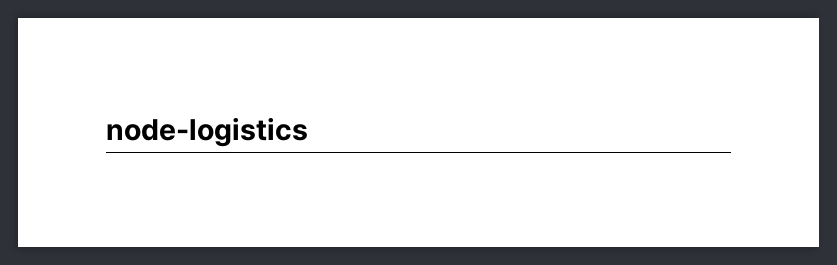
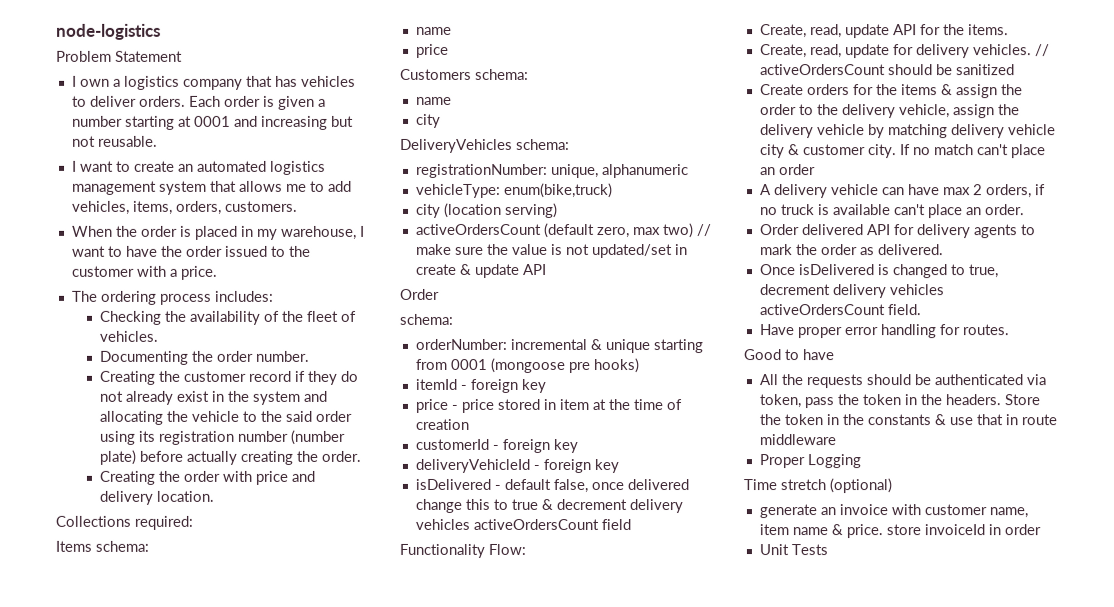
+ Problem Statement
+ I own a logistics company that has vehicles to deliver orders. Each order is given a number starting at 0001 and increasing but not reusable.
+ I want to create an automated logistics management system that allows me to add vehicles, items, orders, customers.
+ When the order is placed in my warehouse, I want to have the order issued to the customer with a price.
+ The ordering process includes:
+ Checking the availability of the fleet of vehicles.
+ Documenting the order number.
+ Creating the customer record if they do not already exist in the system and allocating the vehicle to the said order using its registration number (number plate) before actually creating the order.
+ Creating the order with price and delivery location.
+ Collections required:
+ Items schema:
+ name
+ price
+ Customers schema:
+ name
+ city
+ DeliveryVehicles schema:
+ registrationNumber: unique, alphanumeric
+ vehicleType: enum(bike,truck)
+ city (location serving)
+ activeOrdersCount (default zero, max two) // make sure the value is not updated/set in create & update API
+ Order
+ schema:
+ orderNumber: incremental & unique starting from 0001 (mongoose pre hooks)
+ itemId - foreign key
+ price - price stored in item at the time of creation
+ customerId - foreign key
+ deliveryVehicleId - foreign key
+ isDelivered - default false, once delivered change this to true & decrement delivery vehicles activeOrdersCount field
+ Functionality Flow:
+ Create, read, update API for the items.
+ Create, read, update for delivery vehicles. // activeOrdersCount should be sanitized
+ Create orders for the items & assign the order to the delivery vehicle, assign the delivery vehicle by matching delivery vehicle city & customer city. If no match can't place an order
+ A delivery vehicle can have max 2 orders, if no truck is available can't place an order.
+ Order delivered API for delivery agents to mark the order as delivered.
+ Once isDelivered is changed to true, decrement delivery vehicles activeOrdersCount field.
+ Have proper error handling for routes.
+ Good to have
+ All the requests should be authenticated via token, pass the token in the headers. Store the token in the constants & use that in route middleware
+ Proper Logging
+ Time stretch (optional)
+ generate an invoice with customer name, item name & price. store invoiceId in order
+ Unit Tests

